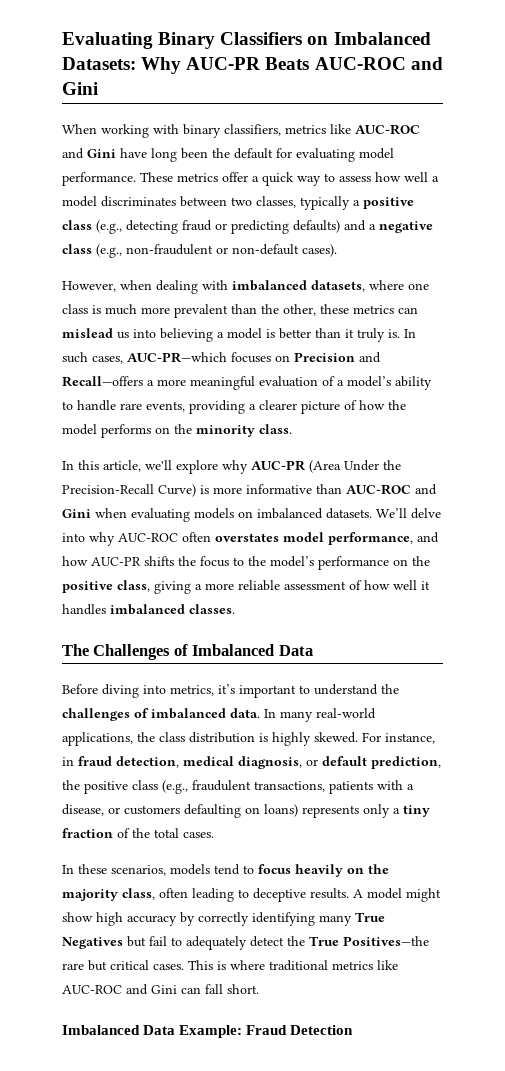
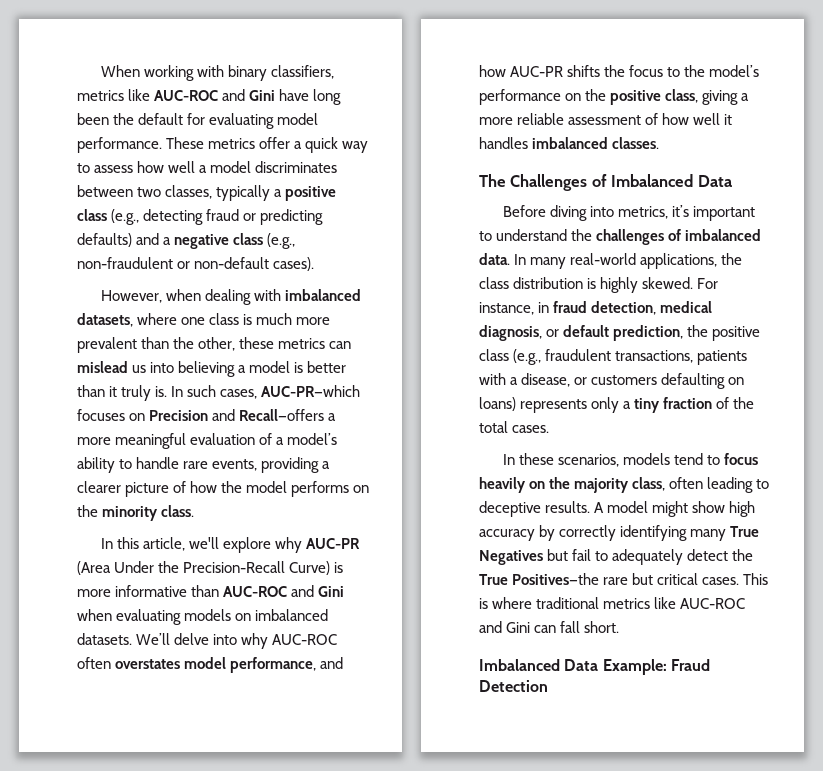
- Evaluating Binary Classifiers on Imbalanced Datasets: Why AUC-PR Beats AUC-ROC and Gini

